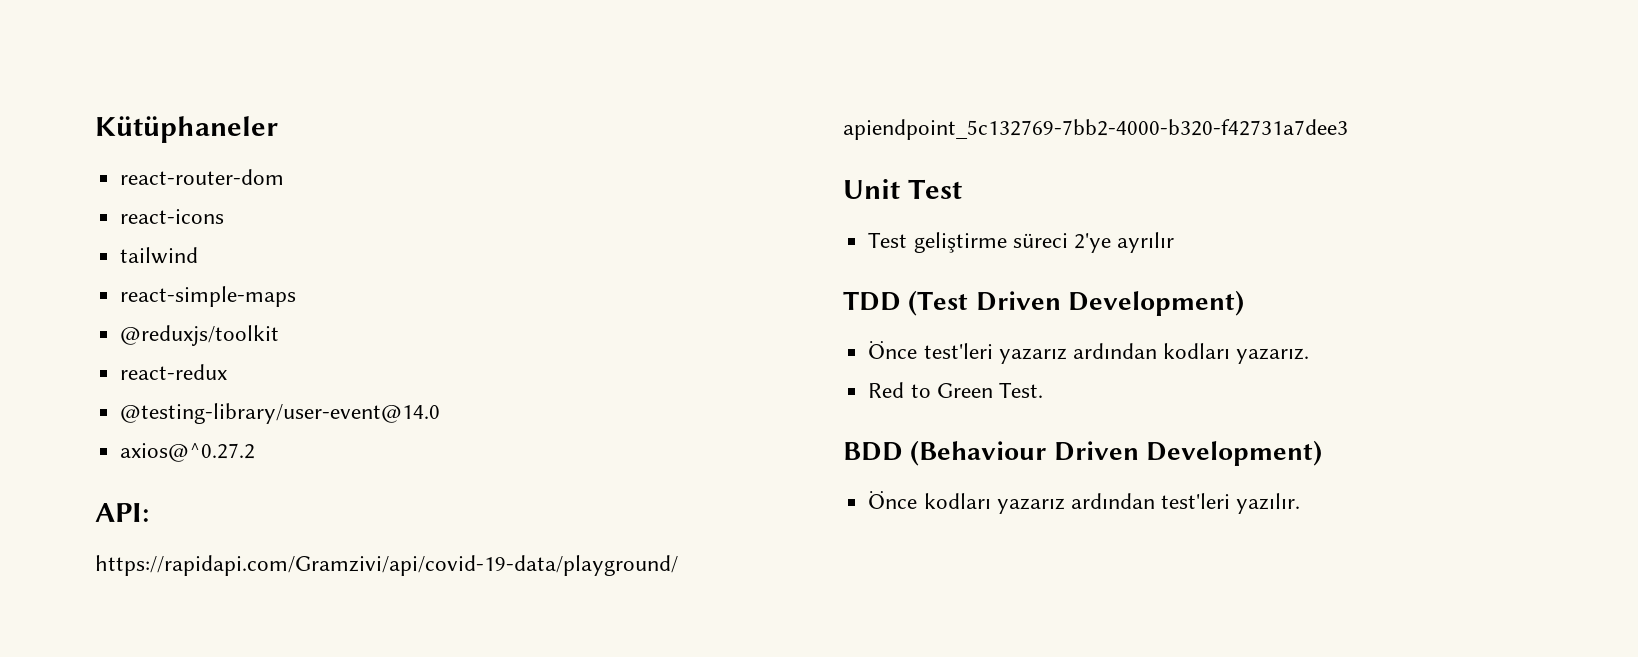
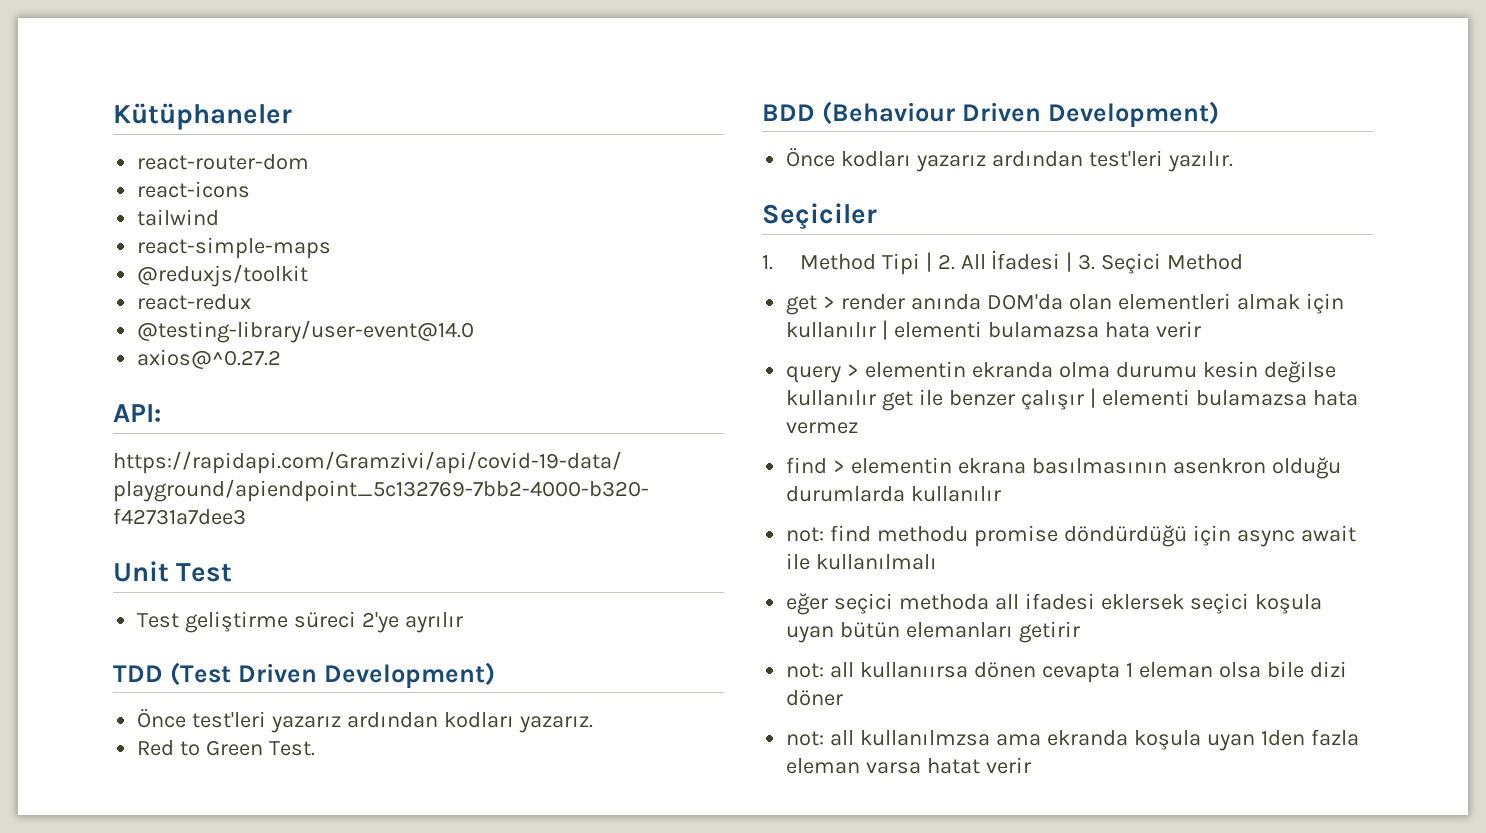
+ Seçiciler
+ 1. Method Tipi | 2. All İfadesi | 3. Seçici Method
+ get > render anında DOM'da olan elementleri almak için kullanılır | elementi bulamazsa hata verir
+ query > elementin ekranda olma durumu kesin değilse kullanılır get ile benzer çalışır | elementi bulamazsa hata vermez
+ find > elementin ekrana basılmasının asenkron olduğu durumlarda kullanılır
+ not: find methodu promise döndürdüğü için async await ile kullanılmalı
+ eğer seçici methoda all ifadesi eklersek seçici koşula uyan bütün elemanları getirir
+ not: all kullanıırsa dönen cevapta 1 eleman olsa bile dizi döner
+ not: all kullanılmzsa ama ekranda koşula uyan 1den fazla eleman varsa hatat verir

